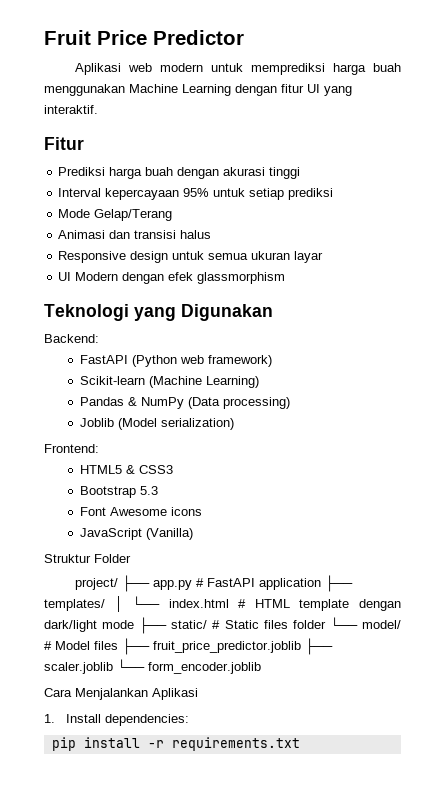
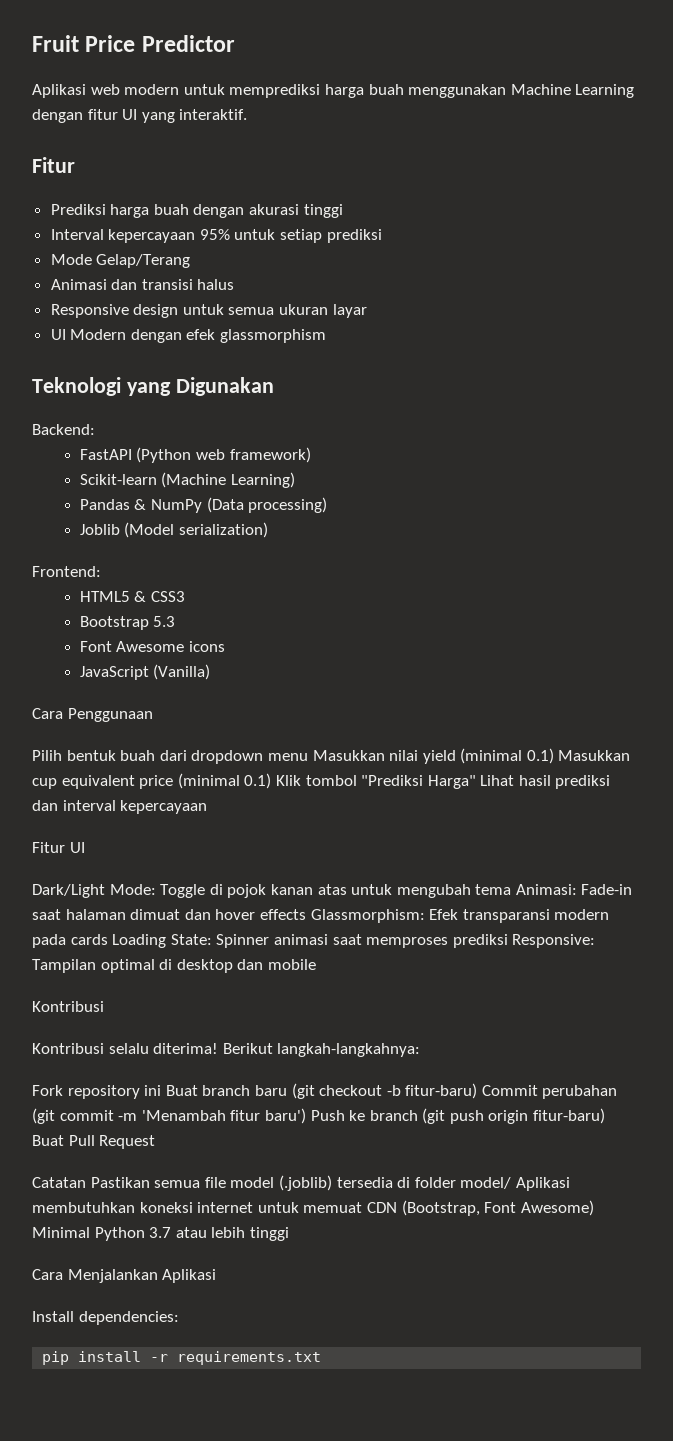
- Struktur Folder
- project/ ├── app.py # FastAPI application ├── templates/ │ └── index.html # HTML template dengan dark/light mode ├── static/ # Static files folder └── model/ # Model files ├── fruit_price_predictor.joblib ├── scaler.joblib └── form_encoder.joblib
+ Cara Penggunaan
+ Pilih bentuk buah dari dropdown menu Masukkan nilai yield (minimal 0.1) Masukkan cup equivalent price (minimal 0.1) Klik tombol "Prediksi Harga" Lihat hasil prediksi dan interval kepercayaan
+ Fitur UI
+ Dark/Light Mode: Toggle di pojok kanan atas untuk mengubah tema Animasi: Fade-in saat halaman dimuat dan hover effects Glassmorphism: Efek transparansi modern pada cards Loading State: Spinner animasi saat memproses prediksi Responsive: Tampilan optimal di desktop dan mobile
+ Kontribusi
+ Kontribusi selalu diterima! Berikut langkah-langkahnya:
+ Fork repository ini Buat branch baru (git checkout -b fitur-baru) Commit perubahan (git commit -m 'Menambah fitur baru') Push ke branch (git push origin fitur-baru) Buat Pull Request
+ Catatan Pastikan semua file model (.joblib) tersedia di folder model/ Aplikasi membutuhkan koneksi internet untuk memuat CDN (Bootstrap, Font Awesome) Minimal Python 3.7 atau lebih tinggi
- 1. Install dependencies:
+ Install dependencies:

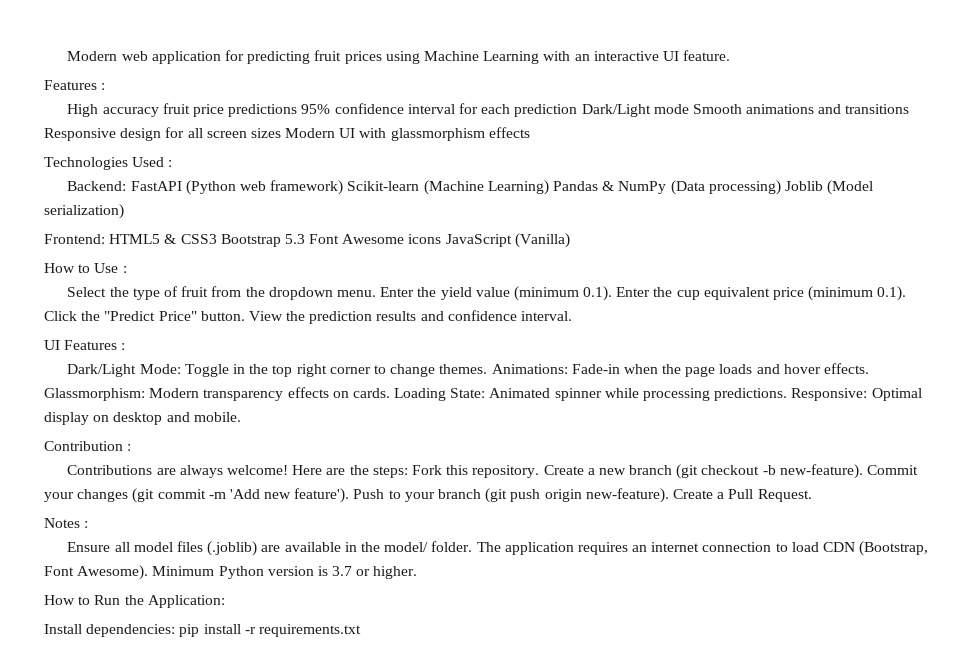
- Fruit Price Predictor
- Aplikasi web modern untuk memprediksi harga buah menggunakan Machine Learning dengan fitur UI yang interaktif.
- Fitur
- Prediksi harga buah dengan akurasi tinggi
- Interval kepercayaan 95% untuk setiap prediksi
- Mode Gelap/Terang
- Animasi dan transisi halus
- Responsive design untuk semua ukuran layar
- UI Modern dengan efek glassmorphism
- Teknologi yang Digunakan
+ Modern web application for predicting fruit prices using Machine Learning with an interactive UI feature.
+ Features :
+ High accuracy fruit price predictions 95% confidence interval for each prediction Dark/Light mode Smooth animations and transitions Responsive design for all screen sizes Modern UI with glassmorphism effects
+ Technologies Used :
- Backend:
- FastAPI (Python web framework)
- Scikit-learn (Machine Learning)
- Pandas & NumPy (Data processing)
- Joblib (Model serialization)
+ Backend: FastAPI (Python web framework) Scikit-learn (Machine Learning) Pandas & NumPy (Data processing) Joblib (Model serialization)
- Frontend:
- HTML5 & CSS3
- Bootstrap 5.3
- Font Awesome icons
- JavaScript (Vanilla)
+ Frontend: HTML5 & CSS3 Bootstrap 5.3 Font Awesome icons JavaScript (Vanilla)
- Cara Penggunaan
- Pilih bentuk buah dari dropdown menu Masukkan nilai yield (minimal 0.1) Masukkan cup equivalent price (minimal 0.1) Klik tombol "Prediksi Harga" Lihat hasil prediksi dan interval kepercayaan
- Fitur UI
+ How to Use :
+ Select the type of fruit from the dropdown menu. Enter the yield value (minimum 0.1). Enter the cup equivalent price (minimum 0.1). Click the "Predict Price" button. View the prediction results and confidence interval.
+ UI Features :
- Dark/Light Mode: Toggle di pojok kanan atas untuk mengubah tema Animasi: Fade-in saat halaman dimuat dan hover effects Glassmorphism: Efek transparansi modern pada cards Loading State: Spinner animasi saat memproses prediksi Responsive: Tampilan optimal di desktop dan mobile
- Kontribusi
- Kontribusi selalu diterima! Berikut langkah-langkahnya:
- Fork repository ini Buat branch baru (git checkout -b fitur-baru) Commit perubahan (git commit -m 'Menambah fitur baru') Push ke branch (git push origin fitur-baru) Buat Pull Request
- Catatan Pastikan semua file model (.joblib) tersedia di folder model/ Aplikasi membutuhkan koneksi internet untuk memuat CDN (Bootstrap, Font Awesome) Minimal Python 3.7 atau lebih tinggi
- Cara Menjalankan Aplikasi
+ Dark/Light Mode: Toggle in the top right corner to change themes. Animations: Fade-in when the page loads and hover effects. Glassmorphism: Modern transparency effects on cards. Loading State: Animated spinner while processing predictions. Responsive: Optimal display on desktop and mobile.
+ Contribution :
+ Contributions are always welcome! Here are the steps: Fork this repository. Create a new branch (git checkout -b new-feature). Commit your changes (git commit -m 'Add new feature'). Push to your branch (git push origin new-feature). Create a Pull Request.
+ Notes :
+ Ensure all model files (.joblib) are available in the model/ folder. The application requires an internet connection to load CDN (Bootstrap, Font Awesome). Minimum Python version is 3.7 or higher.
+ How to Run the Application:
- Install dependencies:
- pip install -r requirements.txt
+ Install dependencies: pip install -r requirements.txt

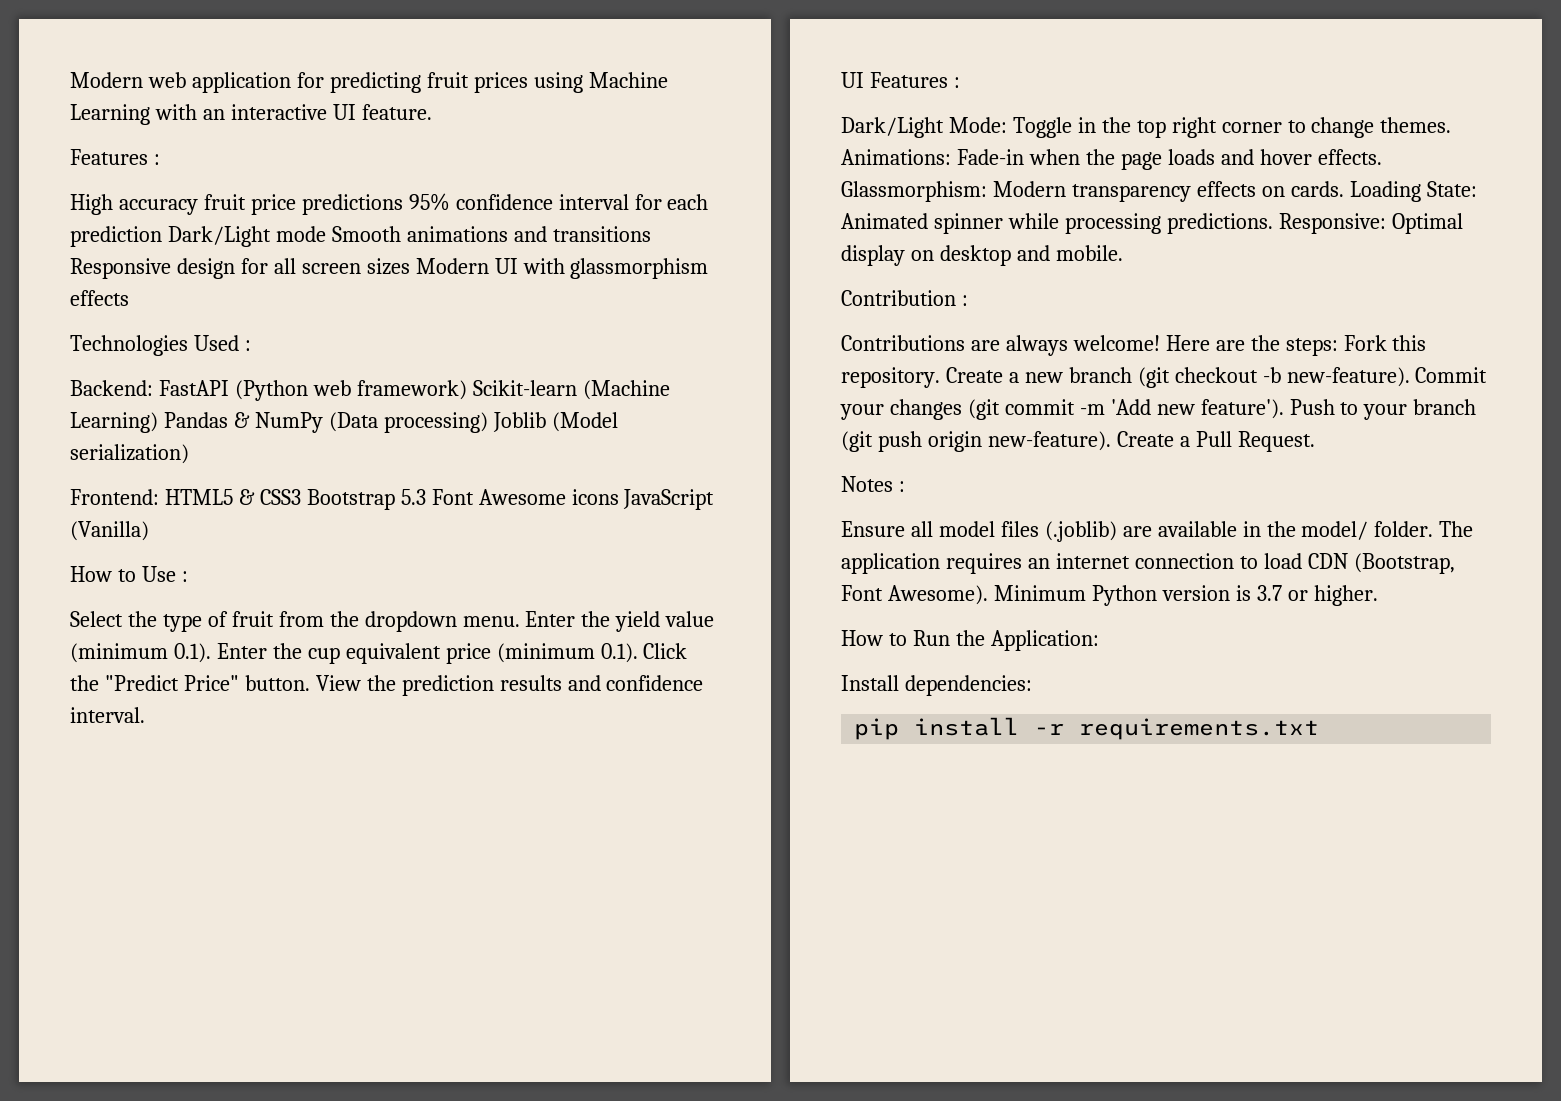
- Install dependencies: pip install -r requirements.txt
+ Install dependencies:
+ pip install -r requirements.txt

